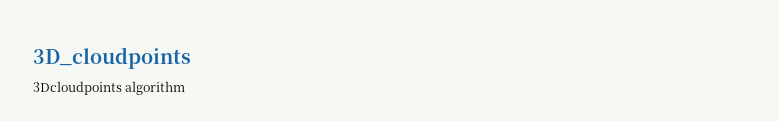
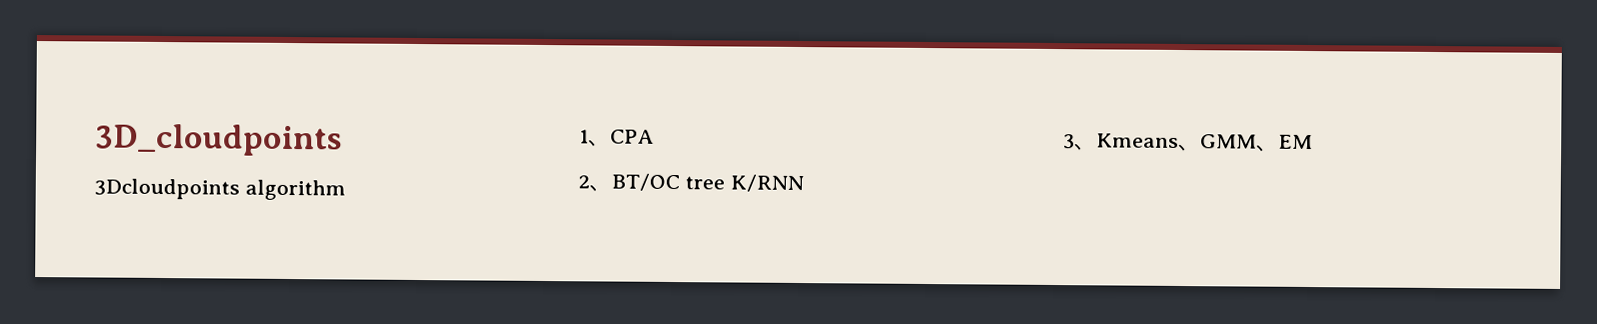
+ 1、CPA
+ 2、BT/OC tree K/RNN
+ 3、Kmeans、GMM、EM

